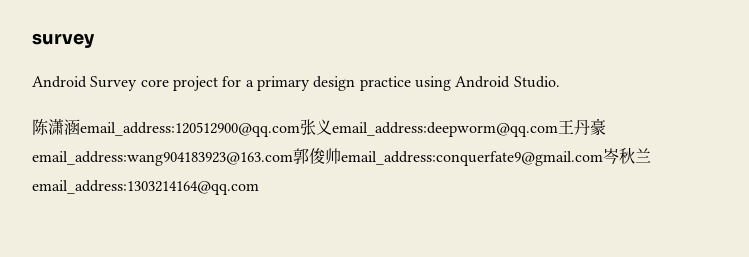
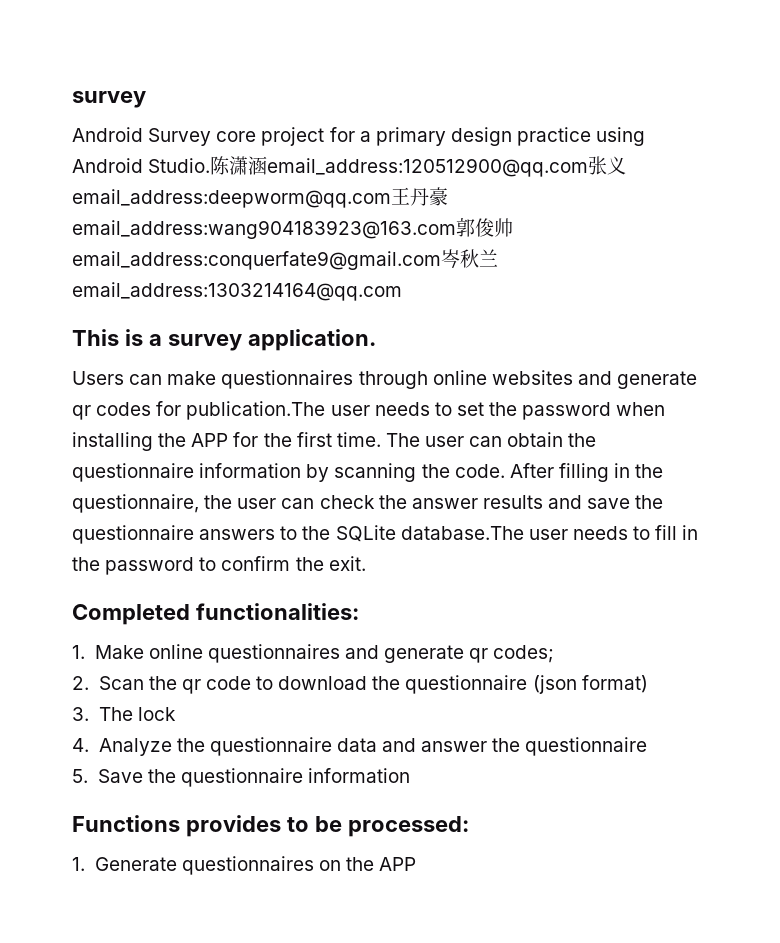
- Android Survey core project for a primary design practice using Android Studio.
- 陈潇涵email_address:120512900@qq.com张义email_address:deepworm@qq.com王丹豪email_address:wang904183923@163.com郭俊帅email_address:conquerfate9@gmail.com岑秋兰email_address:1303214164@qq.com
+ Android Survey core project for a primary design practice using Android Studio.陈潇涵email_address:120512900@qq.com张义email_address:deepworm@qq.com王丹豪email_address:wang904183923@163.com郭俊帅email_address:conquerfate9@gmail.com岑秋兰email_address:1303214164@qq.com
+ This is a survey application.
+ Users can make questionnaires through online websites and generate qr codes for publication.The user needs to set the password when installing the APP for the first time. The user can obtain the questionnaire information by scanning the code. After filling in the questionnaire, the user can check the answer results and save the questionnaire answers to the SQLite database.The user needs to fill in the password to confirm the exit.
+ Completed functionalities:
+ 1. Make online questionnaires and generate qr codes;
+ 2. Scan the qr code to download the questionnaire (json format)
+ 3. The lock
+ 4. Analyze the questionnaire data and answer the questionnaire
+ 5. Save the questionnaire information
+ Functions provides to be processed:
+ 1. Generate questionnaires on the APP

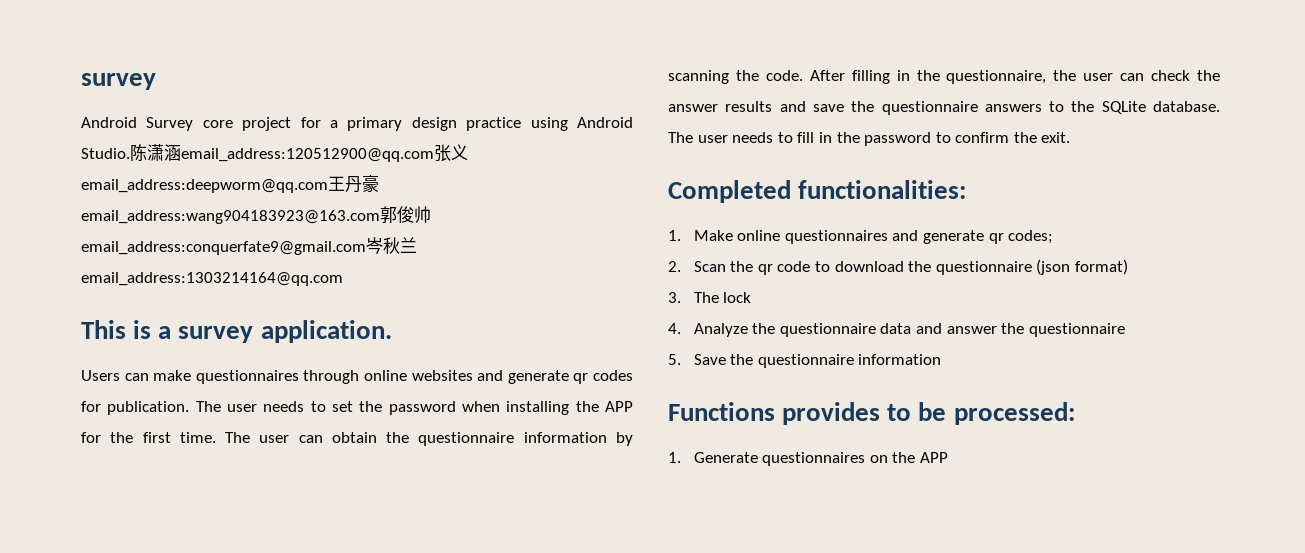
- Users can make questionnaires through online websites and generate qr codes for publication.The user needs to set the password when installing the APP for the first time.
+ Users can make questionnaires through online websites and generate qr codes for publication. The user needs to set the password when installing the APP for the first time.
- After filling in the questionnaire, the user can check the answer results and save the questionnaire answers to the SQLite database.The user needs to fill in the password to confirm the exit.
+ After filling in the questionnaire, the user can check the answer results and save the questionnaire answers to the SQLite database. The user needs to fill in the password to confirm the exit.

